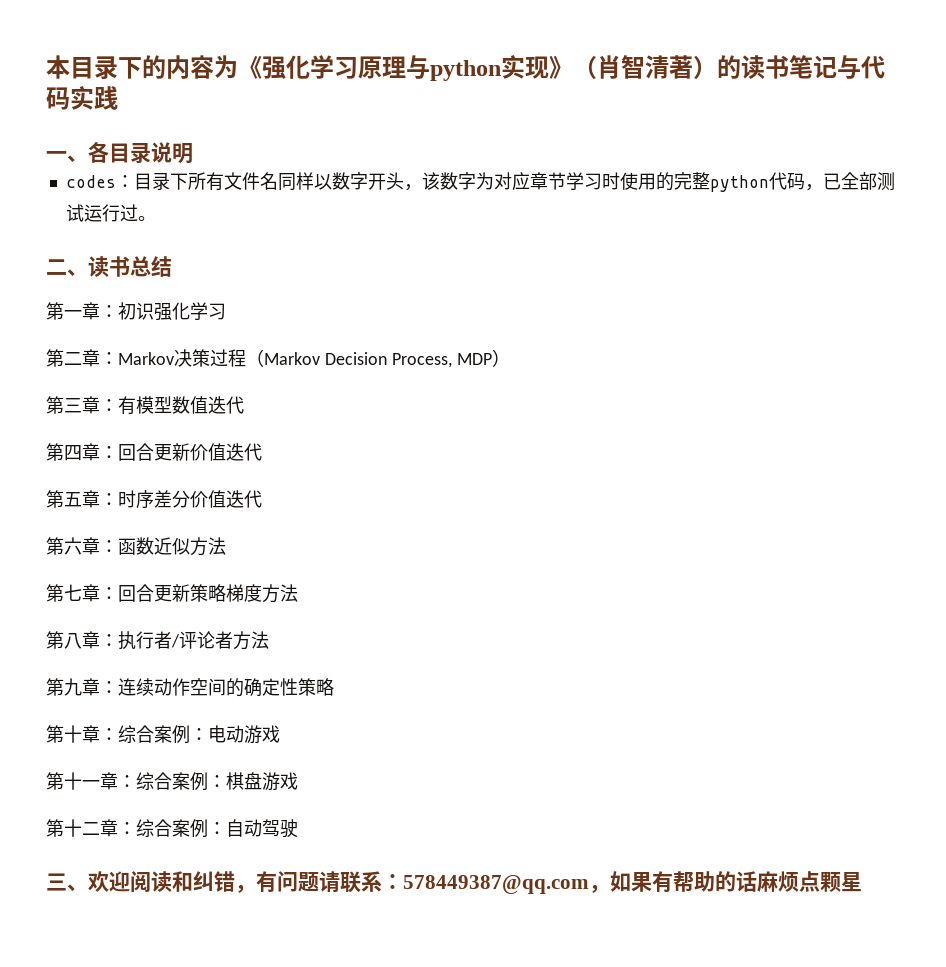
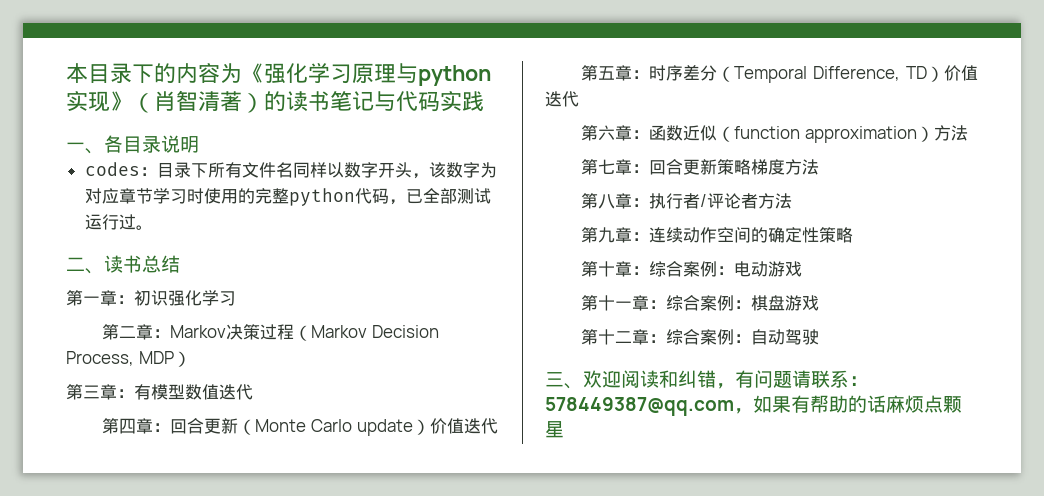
- 第四章：回合更新价值迭代
+ 第四章：回合更新（Monte Carlo update）价值迭代
- 第五章：时序差分价值迭代
+ 第五章：时序差分（Temporal Difference, TD）价值迭代
- 第六章：函数近似方法
+ 第六章：函数近似（function approximation）方法

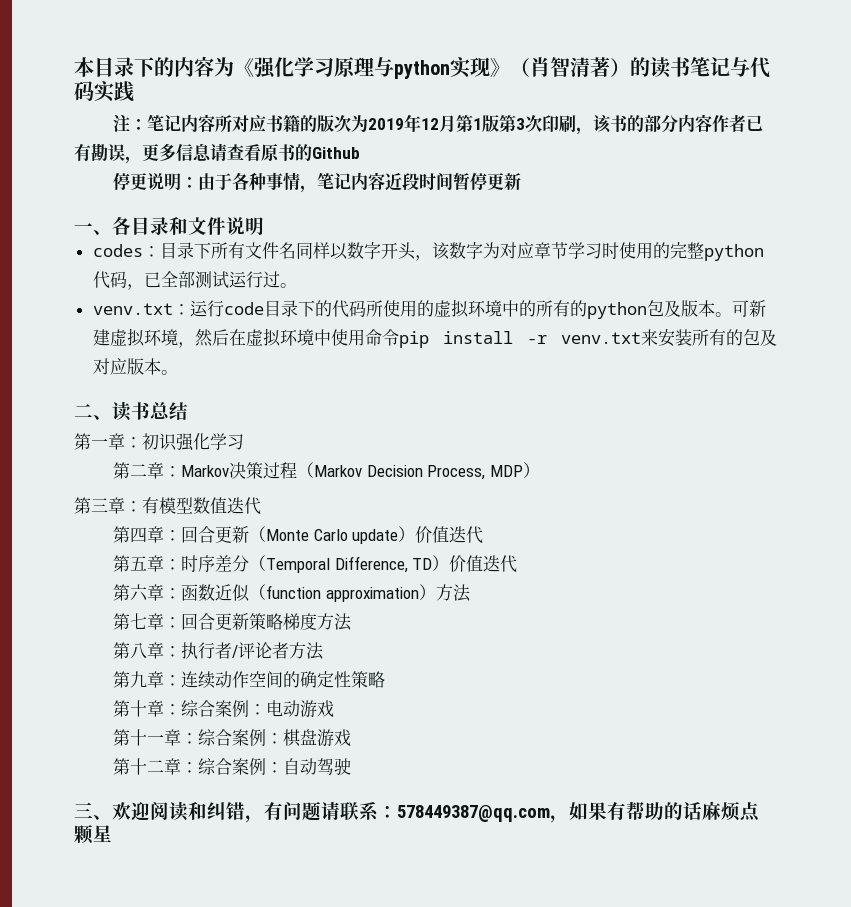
+ 注：笔记内容所对应书籍的版次为2019年12月第1版第3次印刷，该书的部分内容作者已有勘误，更多信息请查看原书的Github
+ 停更说明：由于各种事情，笔记内容近段时间暂停更新
- 一、各目录说明
+ 一、各目录和文件说明
+ venv.txt：运行code目录下的代码所使用的虚拟环境中的所有的python包及版本。可新建虚拟环境，然后在虚拟环境中使用命令pip install -r venv.txt来安装所有的包及对应版本。

